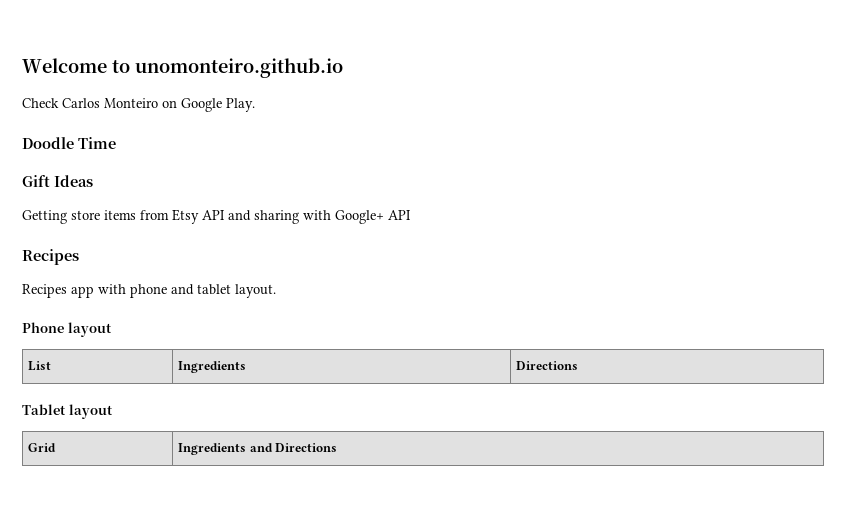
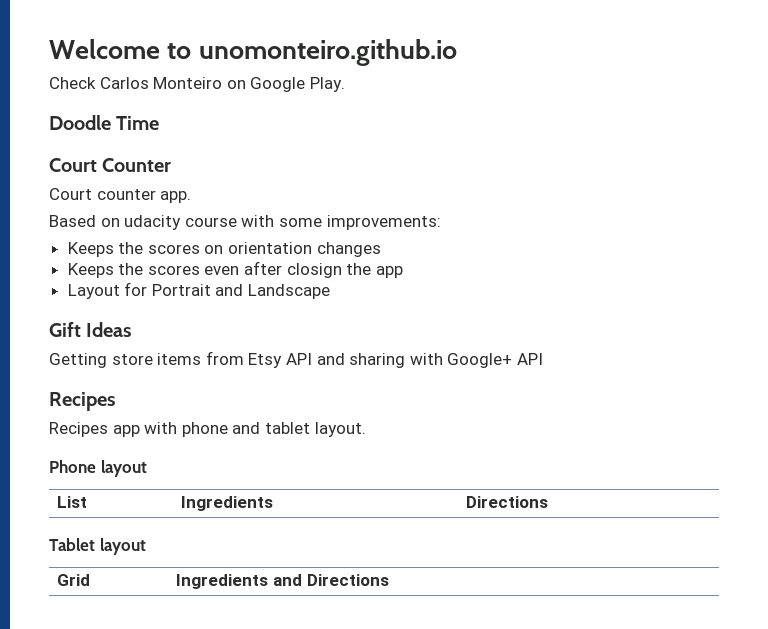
+ Court Counter
+ Court counter app.
+ Based on udacity course with some improvements:
+ Keeps the scores on orientation changes
+ Keeps the scores even after closign the app
+ Layout for Portrait and Landscape

